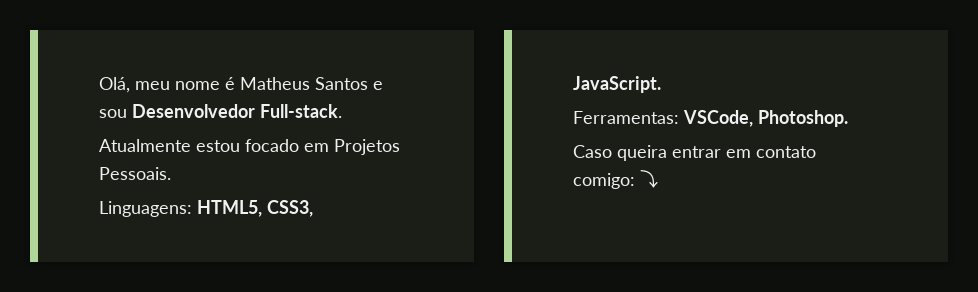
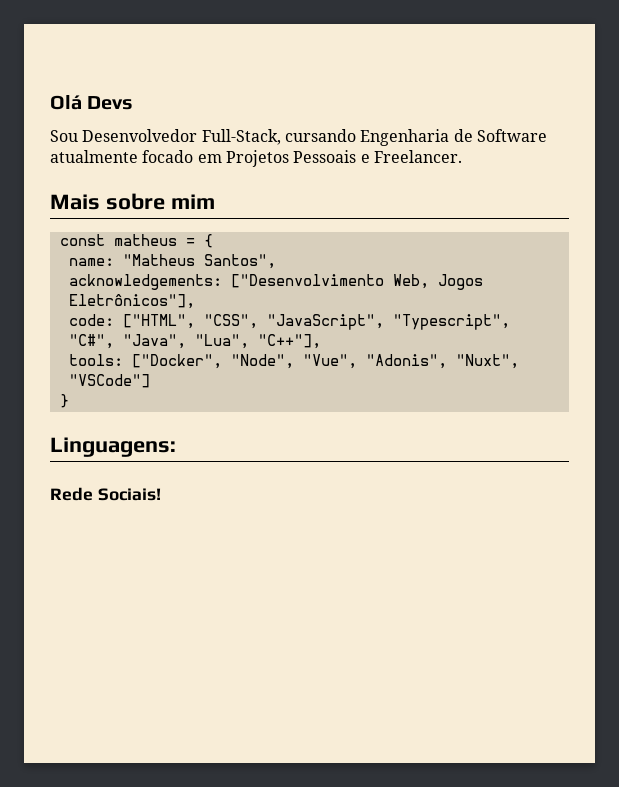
- Olá, meu nome é Matheus Santos e sou Desenvolvedor Full-stack.
- Atualmente estou focado em Projetos Pessoais.
- Linguagens: HTML5, CSS3, JavaScript.
- Ferramentas: VSCode, Photoshop.
- Caso queira entrar em contato comigo: ⤵
+ Olá Devs
+ Sou Desenvolvedor Full-Stack, cursando Engenharia de Software atualmente focado em Projetos Pessoais e Freelancer.
+ Mais sobre mim
+ const matheus = {
+ name: "Matheus Santos",
+ acknowledgements: ["Desenvolvimento Web, Jogos Eletrônicos"],
+ code: ["HTML", "CSS", "JavaScript", "Typescript", "C#", "Java", "Lua", "C++"],
+ tools: ["Docker", "Node", "Vue", "Adonis", "Nuxt", "VSCode"]
+ }
+ Linguagens:
+ Rede Sociais!

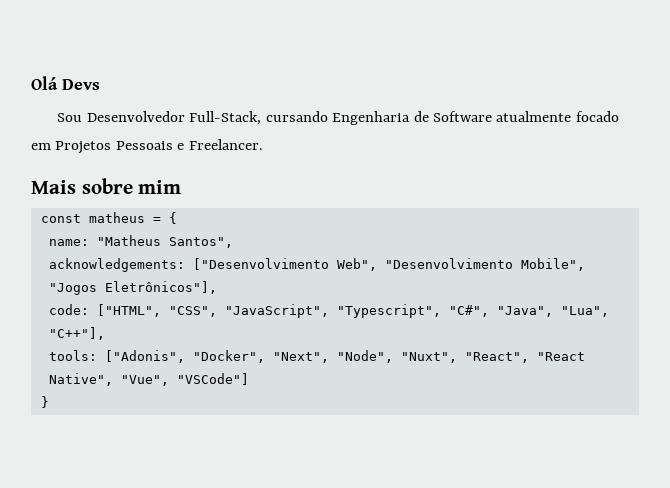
- acknowledgements: ["Desenvolvimento Web, Jogos Eletrônicos"],
+ acknowledgements: ["Desenvolvimento Web", "Desenvolvimento Mobile", "Jogos Eletrônicos"],
- tools: ["Docker", "Node", "Vue", "Adonis", "Nuxt", "VSCode"]
+ tools: ["Adonis", "Docker", "Next", "Node", "Nuxt", "React", "React Native", "Vue", "VSCode"]
- Linguagens:
- Rede Sociais!

